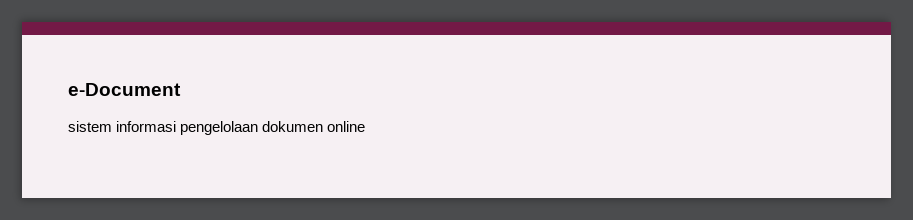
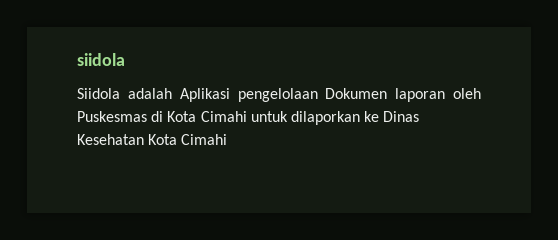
- e-Document
- sistem informasi pengelolaan dokumen online
+ siidola
+ Siidola adalah Aplikasi pengelolaan Dokumen laporan oleh Puskesmas di Kota Cimahi untuk dilaporkan ke Dinas Kesehatan Kota Cimahi

